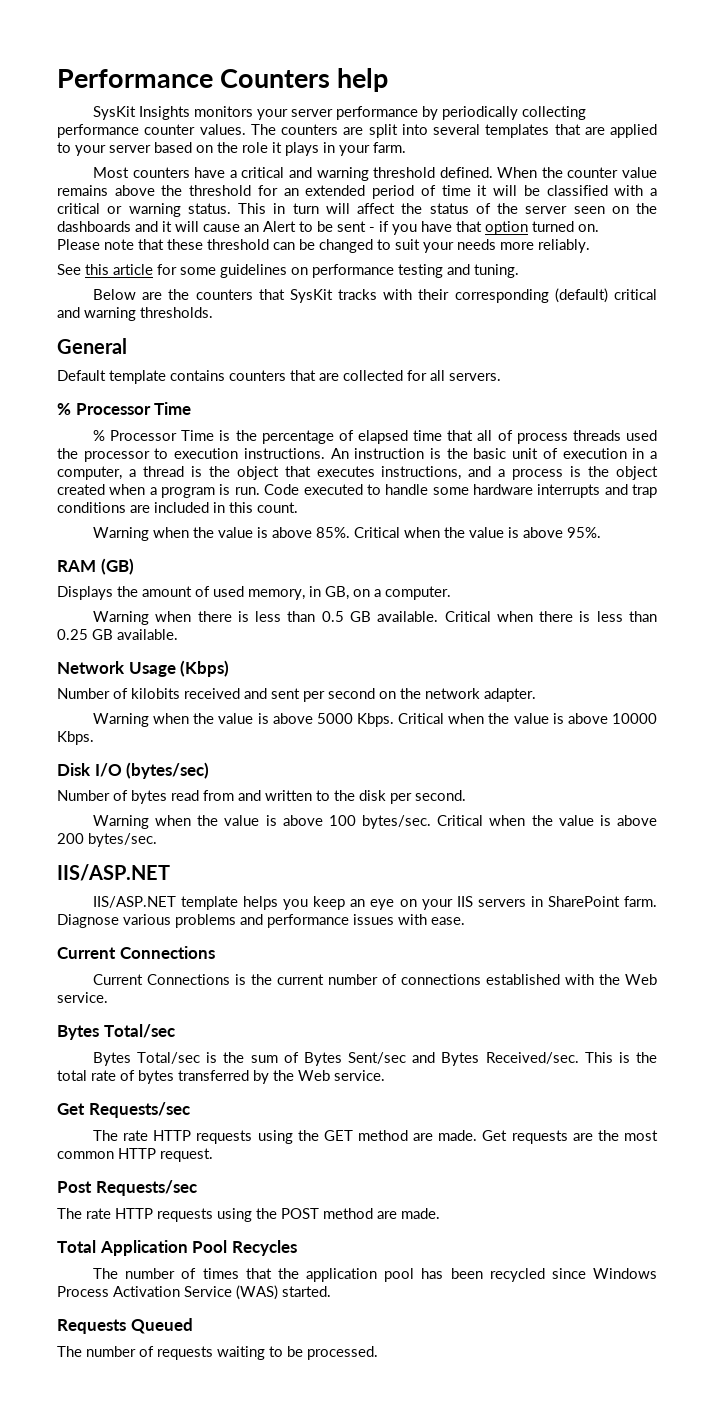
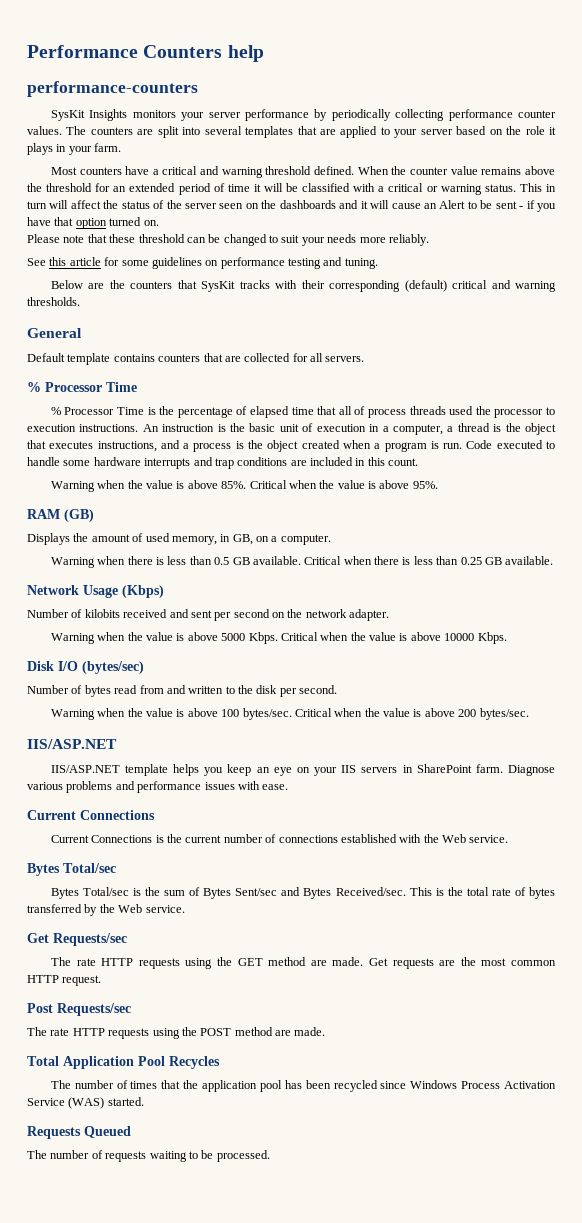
+ performance-counters

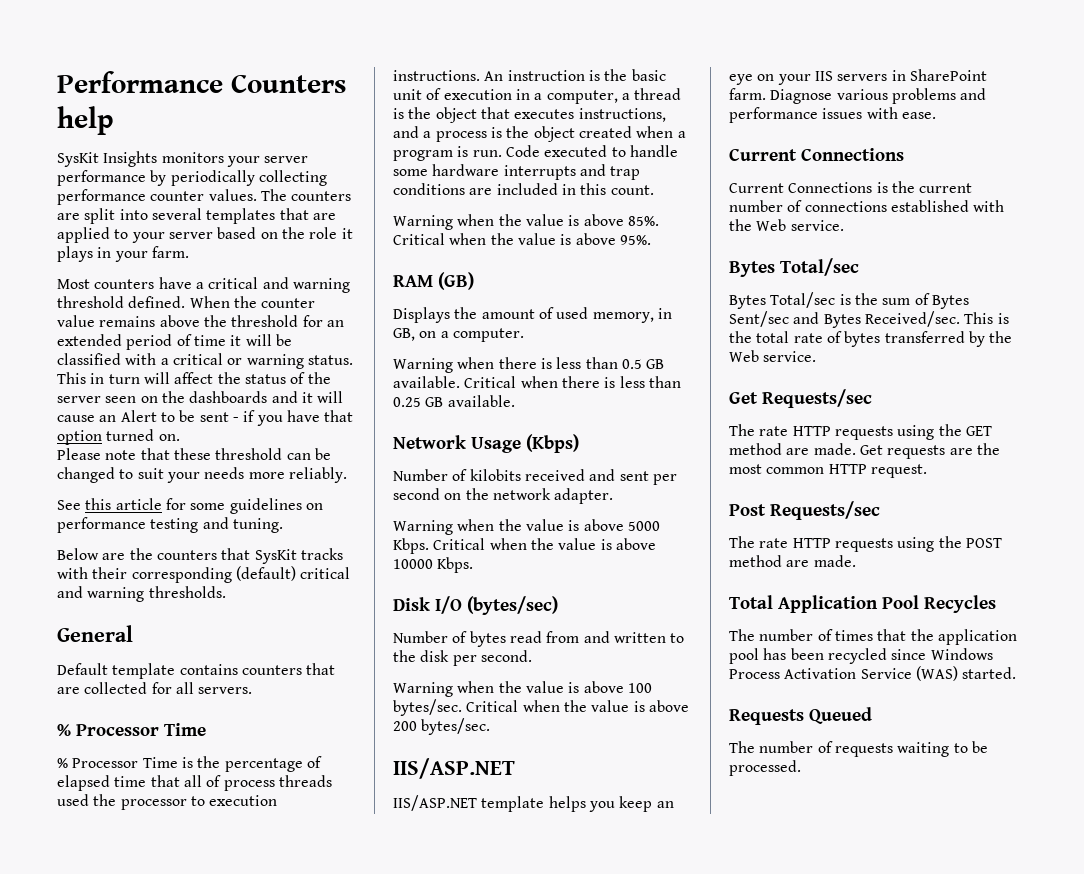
- performance-counters

